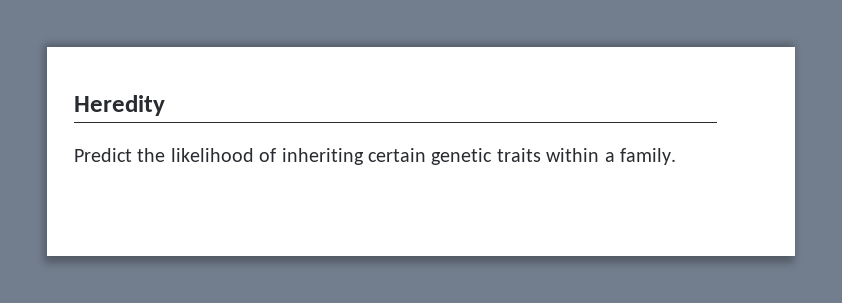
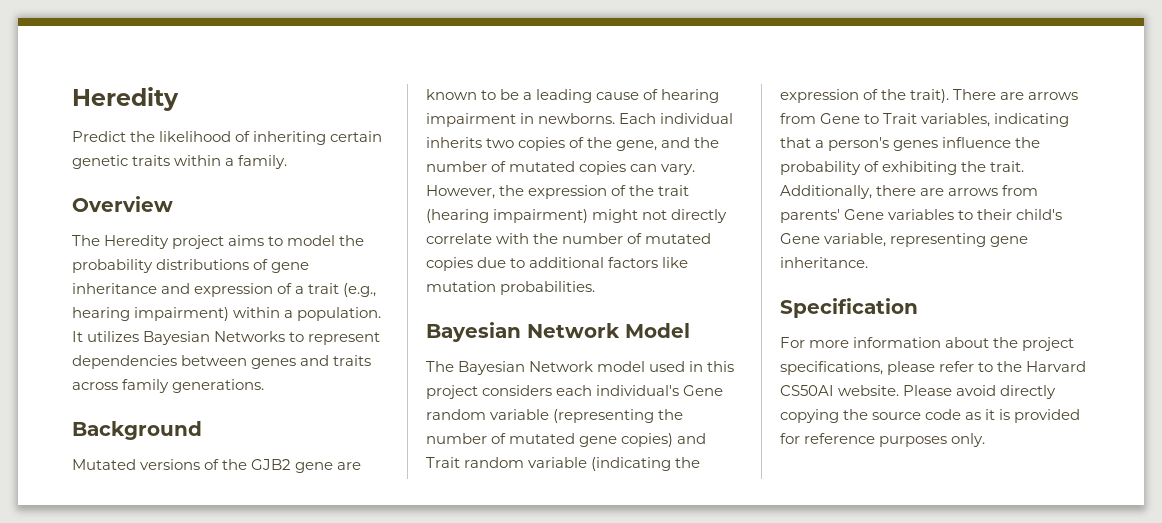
+ Overview
+ The Heredity project aims to model the probability distributions of gene inheritance and expression of a trait (e.g., hearing impairment) within a population. It utilizes Bayesian Networks to represent dependencies between genes and traits across family generations.
+ Background
+ Mutated versions of the GJB2 gene are known to be a leading cause of hearing impairment in newborns. Each individual inherits two copies of the gene, and the number of mutated copies can vary. However, the expression of the trait (hearing impairment) might not directly correlate with the number of mutated copies due to additional factors like mutation probabilities.
+ Bayesian Network Model
+ The Bayesian Network model used in this project considers each individual's Gene random variable (representing the number of mutated gene copies) and Trait random variable (indicating the expression of the trait). There are arrows from Gene to Trait variables, indicating that a person's genes influence the probability of exhibiting the trait. Additionally, there are arrows from parents' Gene variables to their child's Gene variable, representing gene inheritance.
+ Specification
+ For more information about the project specifications, please refer to the Harvard CS50AI website. Please avoid directly copying the source code as it is provided for reference purposes only.

